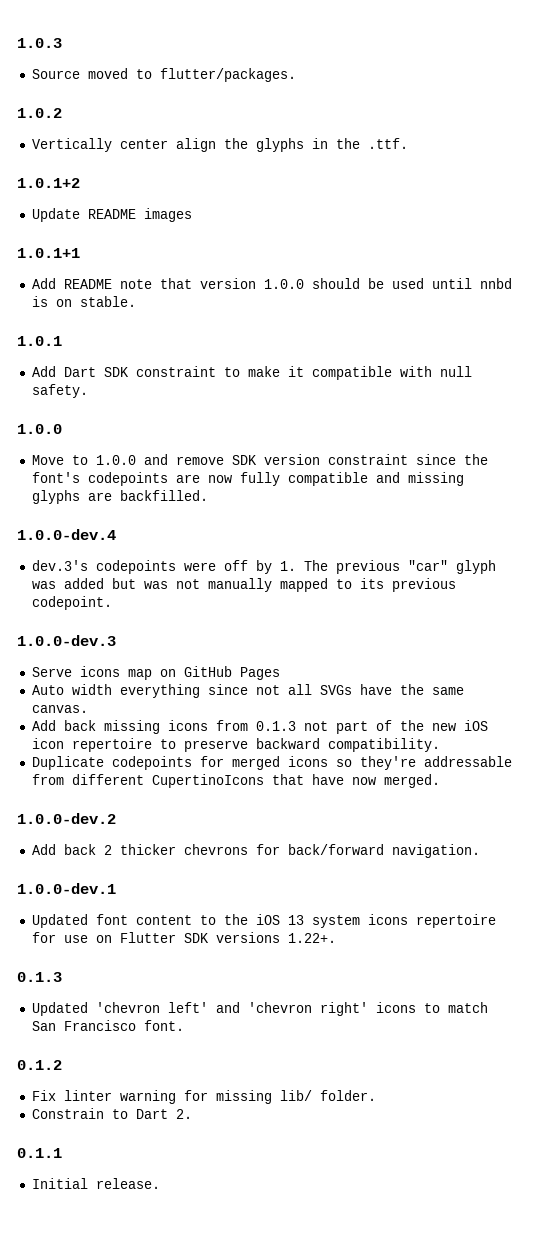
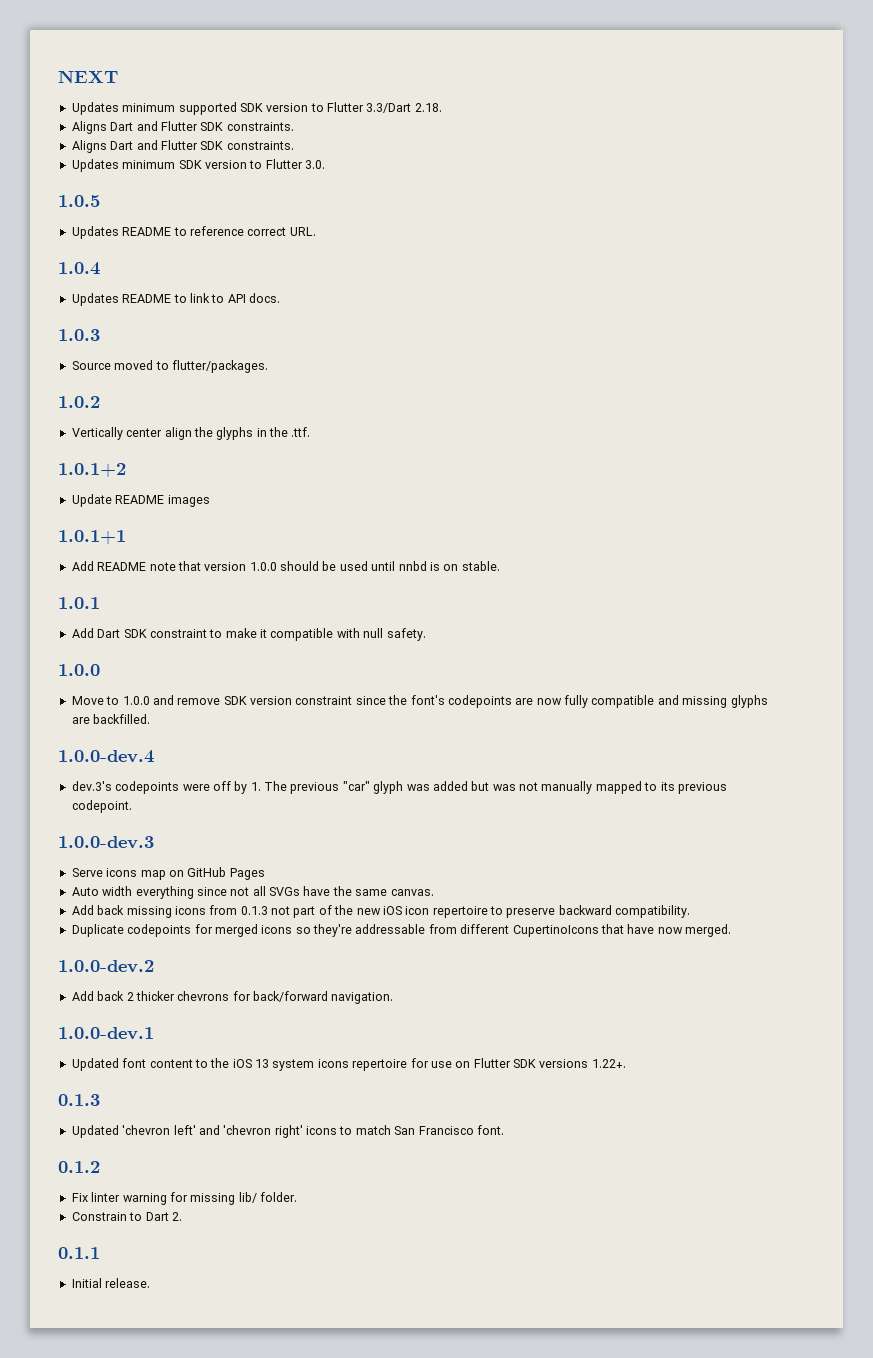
+ NEXT
+ Updates minimum supported SDK version to Flutter 3.3/Dart 2.18.
+ Aligns Dart and Flutter SDK constraints.
+ Aligns Dart and Flutter SDK constraints.
+ Updates minimum SDK version to Flutter 3.0.
+ 1.0.5
+ Updates README to reference correct URL.
+ 1.0.4
+ Updates README to link to API docs.

